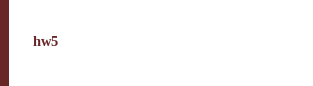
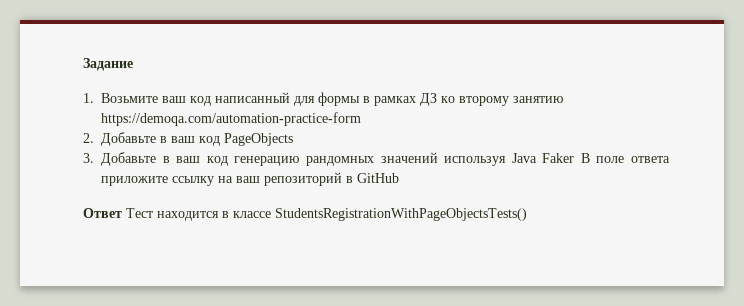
- hw5
+ Задание
+ 1. Возьмите ваш код написанный для формы в рамках ДЗ ко второму занятию https://demoqa.com/automation-practice-form
+ 2. Добавьте в ваш код PageObjects
+ 3. Добавьте в ваш код генерацию рандомных значений используя Java Faker В поле ответа приложите ссылку на ваш репозиторий в GitHub
+ Ответ Тест находится в классе StudentsRegistrationWithPageObjectsTests()

